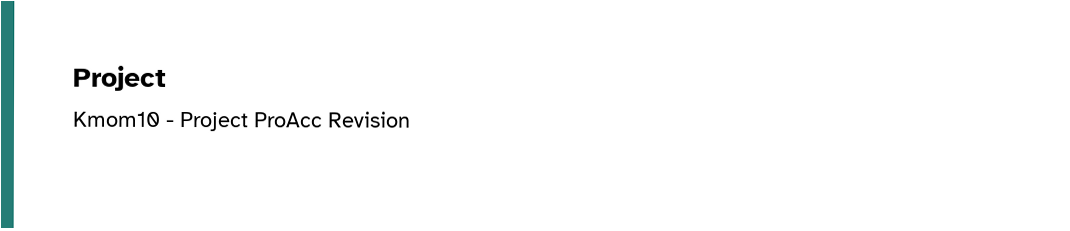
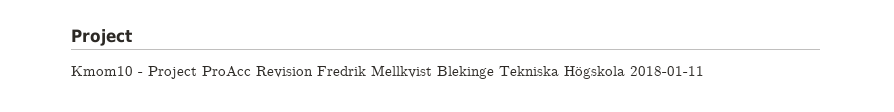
- Kmom10 - Project ProAcc Revision
+ Kmom10 - Project ProAcc Revision Fredrik Mellkvist Blekinge Tekniska Högskola 2018-01-11

